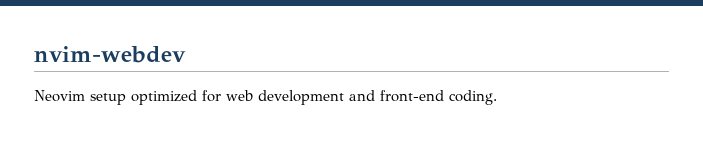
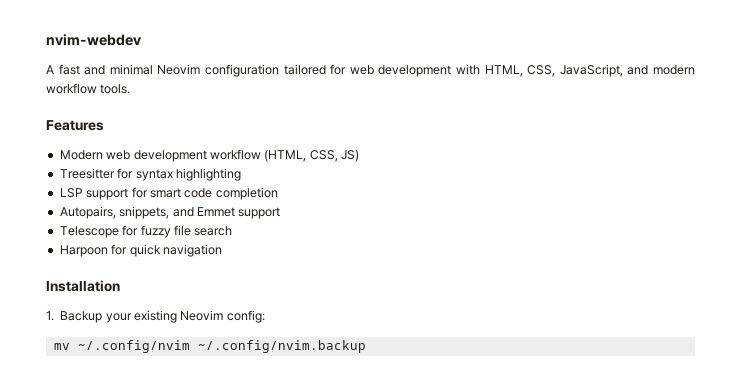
- Neovim setup optimized for web development and front-end coding.
+ A fast and minimal Neovim configuration tailored for web development with HTML, CSS, JavaScript, and modern workflow tools.
+ Features
+ Modern web development workflow (HTML, CSS, JS)
+ Treesitter for syntax highlighting
+ LSP support for smart code completion
+ Autopairs, snippets, and Emmet support
+ Telescope for fuzzy file search
+ Harpoon for quick navigation
+ Installation
+ 1. Backup your existing Neovim config:
+ mv ~/.config/nvim ~/.config/nvim.backup

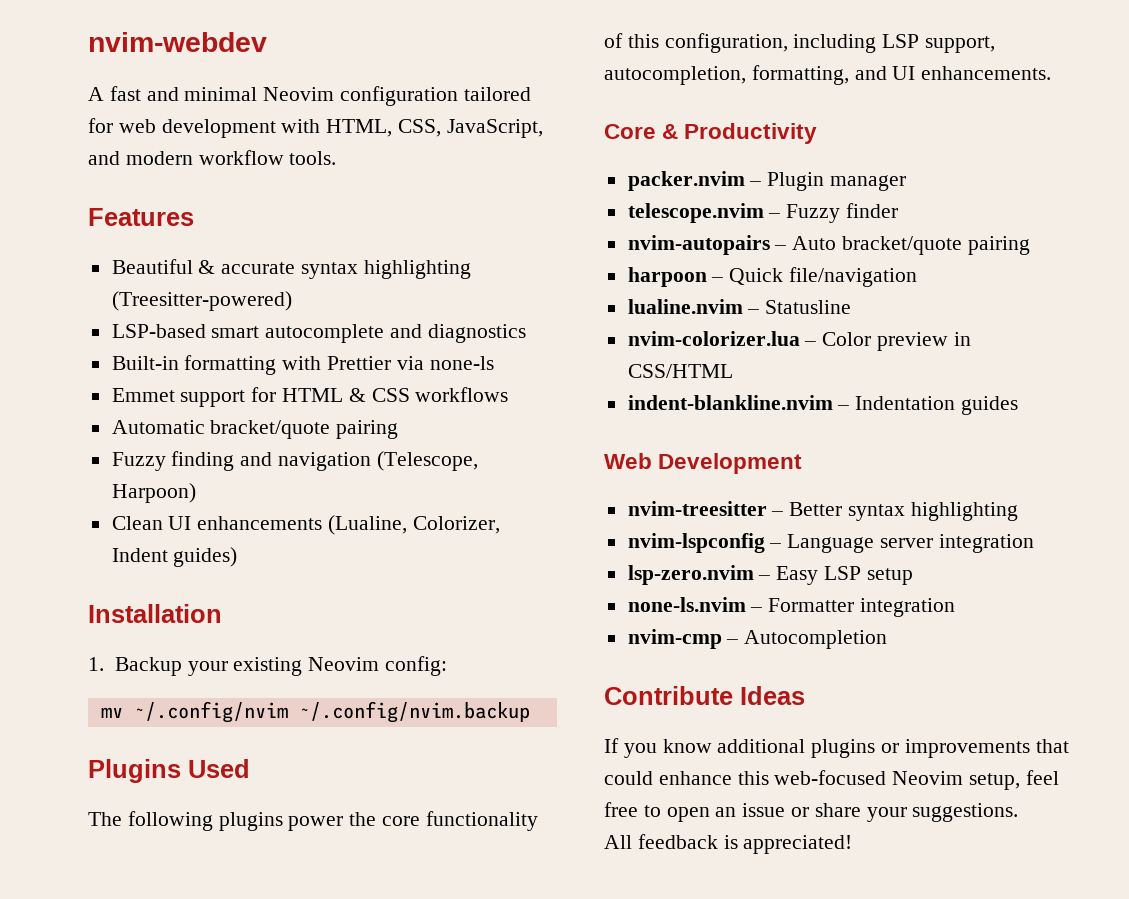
- Modern web development workflow (HTML, CSS, JS)
- Treesitter for syntax highlighting
- LSP support for smart code completion
- Autopairs, snippets, and Emmet support
- Telescope for fuzzy file search
- Harpoon for quick navigation
+ Beautiful & accurate syntax highlighting (Treesitter-powered)
+ LSP-based smart autocomplete and diagnostics
+ Built-in formatting with Prettier via none-ls
+ Emmet support for HTML & CSS workflows
+ Automatic bracket/quote pairing
+ Fuzzy finding and navigation (Telescope, Harpoon)
+ Clean UI enhancements (Lualine, Colorizer, Indent guides)
+ Plugins Used
+ The following plugins power the core functionality of this configuration, including LSP support, autocompletion, formatting, and UI enhancements.
+ Core & Productivity
+ packer.nvim – Plugin manager
+ telescope.nvim – Fuzzy finder
+ nvim-autopairs – Auto bracket/quote pairing
+ harpoon – Quick file/navigation
+ lualine.nvim – Statusline
+ nvim-colorizer.lua – Color preview in CSS/HTML
+ indent-blankline.nvim – Indentation guides
+ Web Development
+ nvim-treesitter – Better syntax highlighting
+ nvim-lspconfig – Language server integration
+ lsp-zero.nvim – Easy LSP setup
+ none-ls.nvim – Formatter integration
+ nvim-cmp – Autocompletion
+ Contribute Ideas
+ If you know additional plugins or improvements that could enhance this web-focused Neovim setup, feel free to open an issue or share your suggestions.
+ All feedback is appreciated!

